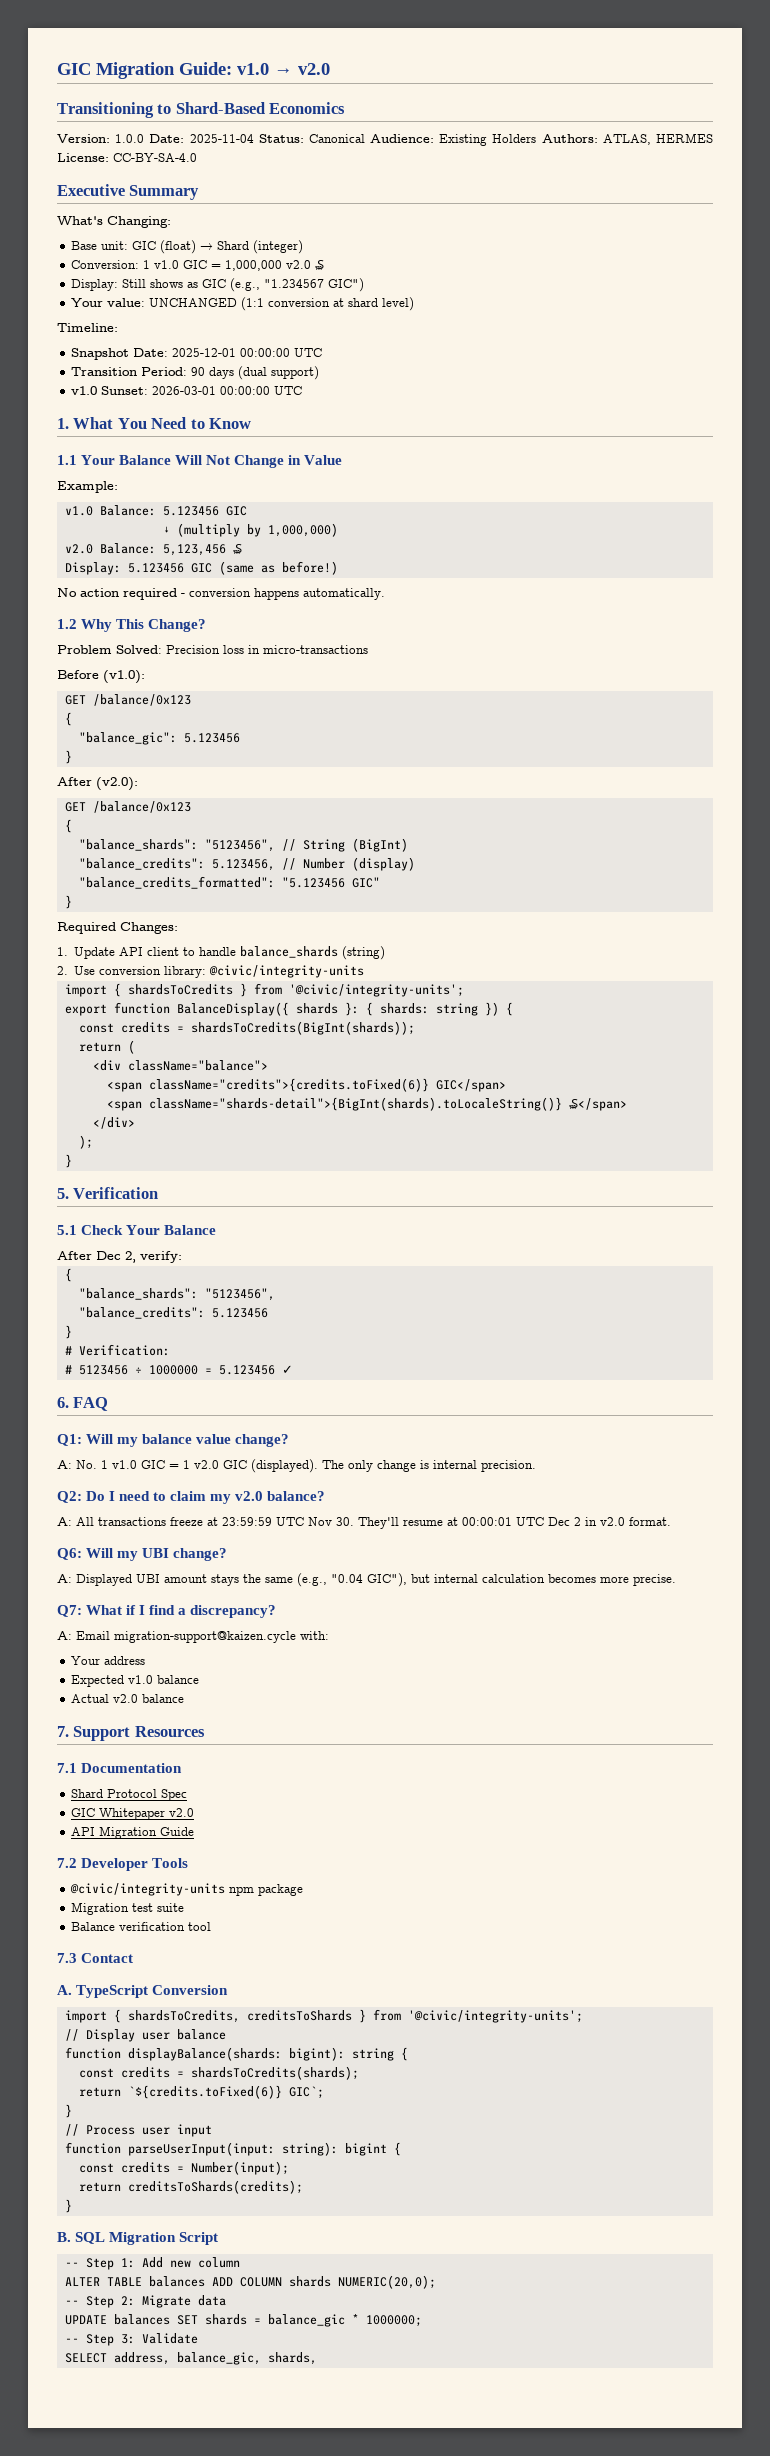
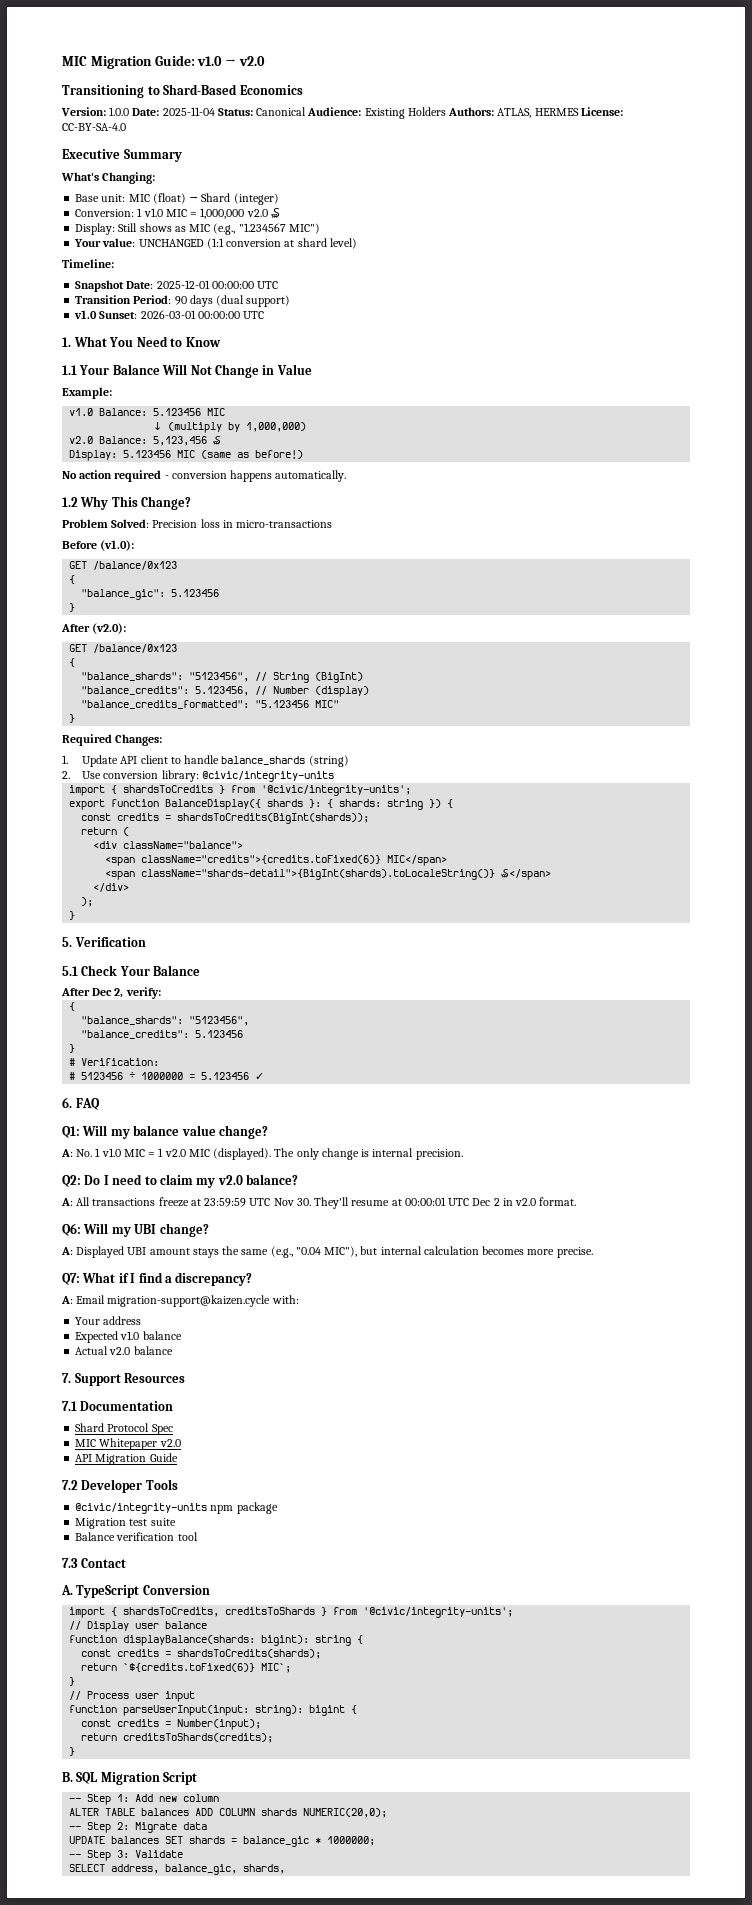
- GIC Migration Guide: v1.0 → v2.0
+ MIC Migration Guide: v1.0 → v2.0
- Base unit: GIC (float) → Shard (integer)
+ Base unit: MIC (float) → Shard (integer)
- Conversion: 1 v1.0 GIC = 1,000,000 v2.0 ₷
+ Conversion: 1 v1.0 MIC = 1,000,000 v2.0 ₷
- Display: Still shows as GIC (e.g., "1.234567 GIC")
+ Display: Still shows as MIC (e.g., "1.234567 MIC")
- v1.0 Balance: 5.123456 GIC
+ v1.0 Balance: 5.123456 MIC
- Display: 5.123456 GIC (same as before!)
+ Display: 5.123456 MIC (same as before!)
- "balance_credits_formatted": "5.123456 GIC"
+ "balance_credits_formatted": "5.123456 MIC"
- <span className="credits">{credits.toFixed(6)} GIC</span>
+ <span className="credits">{credits.toFixed(6)} MIC</span>
- A: No. 1 v1.0 GIC = 1 v2.0 GIC (displayed).
+ A: No. 1 v1.0 MIC = 1 v2.0 MIC (displayed).
- A: Displayed UBI amount stays the same (e.g., "0.04 GIC"), but internal calculation becomes more precise.
+ A: Displayed UBI amount stays the same (e.g., "0.04 MIC"), but internal calculation becomes more precise.
- GIC Whitepaper v2.0
+ MIC Whitepaper v2.0
- return `${credits.toFixed(6)} GIC`;
+ return `${credits.toFixed(6)} MIC`;

